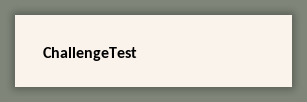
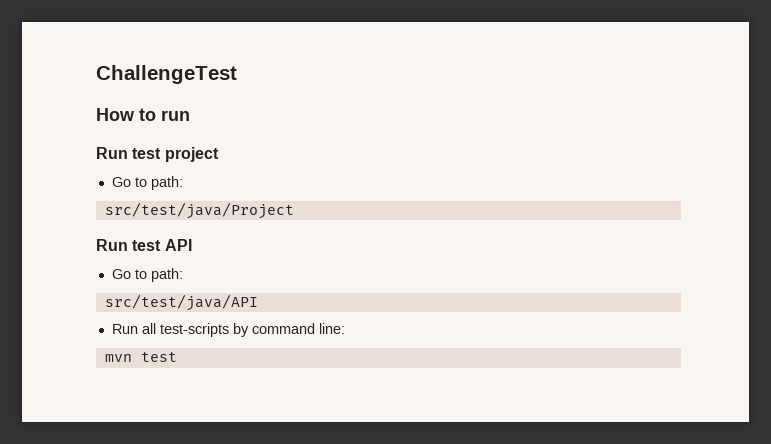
+ How to run
+ Run test project
+ Go to path:
+ src/test/java/Project
+ Run test API
+ Go to path:
+ src/test/java/API
+ Run all test-scripts by command line:
+ mvn test

